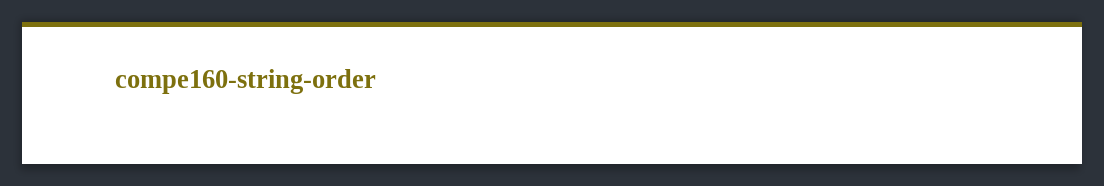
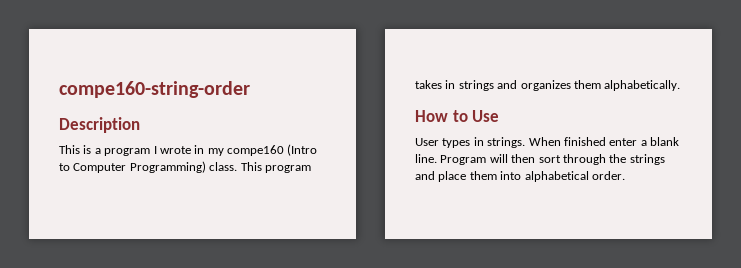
+ Description
+ This is a program I wrote in my compe160 (Intro to Computer Programming) class. This program takes in strings and organizes them alphabetically.
+ How to Use
+ User types in strings. When finished enter a blank line. Program will then sort through the strings and place them into alphabetical order.

